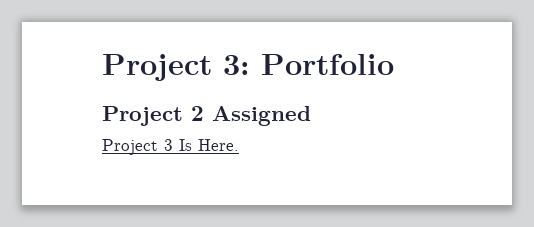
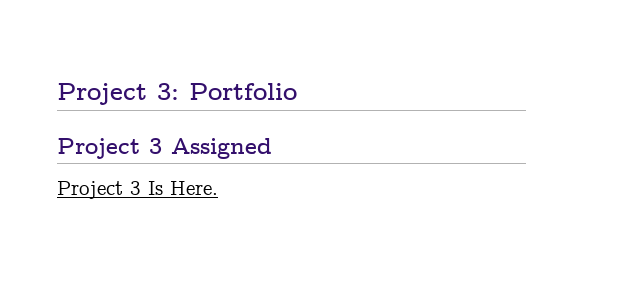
- Project 2 Assigned
+ Project 3 Assigned

